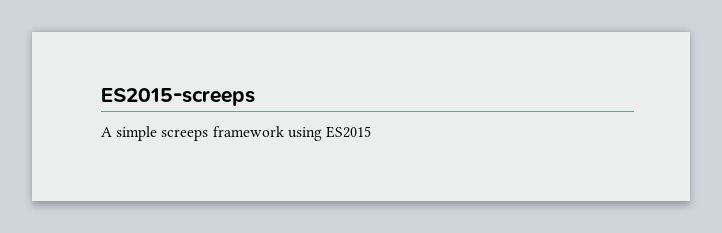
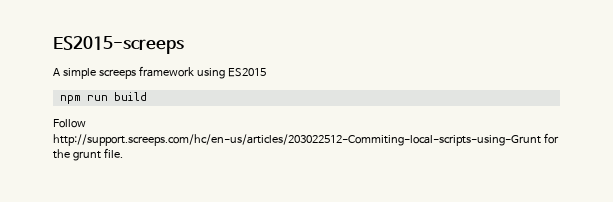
+ npm run build
+ Follow http://support.screeps.com/hc/en-us/articles/203022512-Commiting-local-scripts-using-Grunt for the grunt file.

